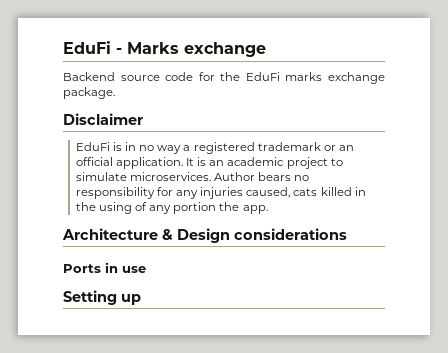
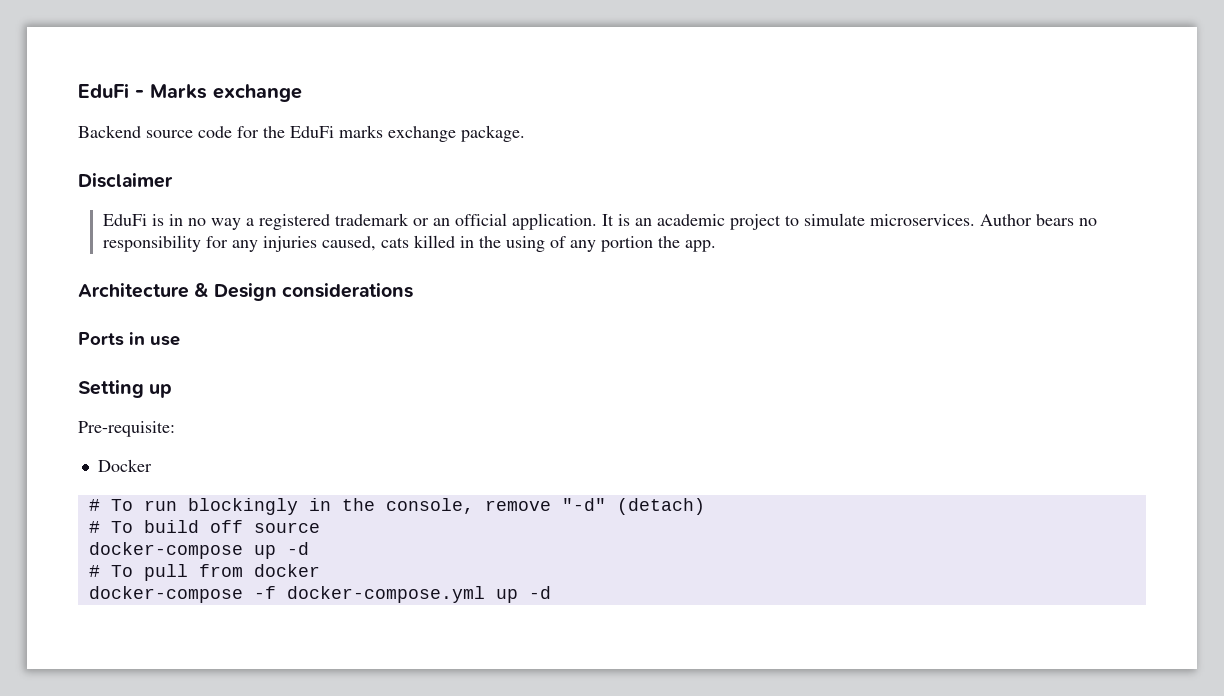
+ Pre-requisite:
+ Docker
+ # To run blockingly in the console, remove "-d" (detach)
+ # To build off source
+ docker-compose up -d
+ # To pull from docker
+ docker-compose -f docker-compose.yml up -d

